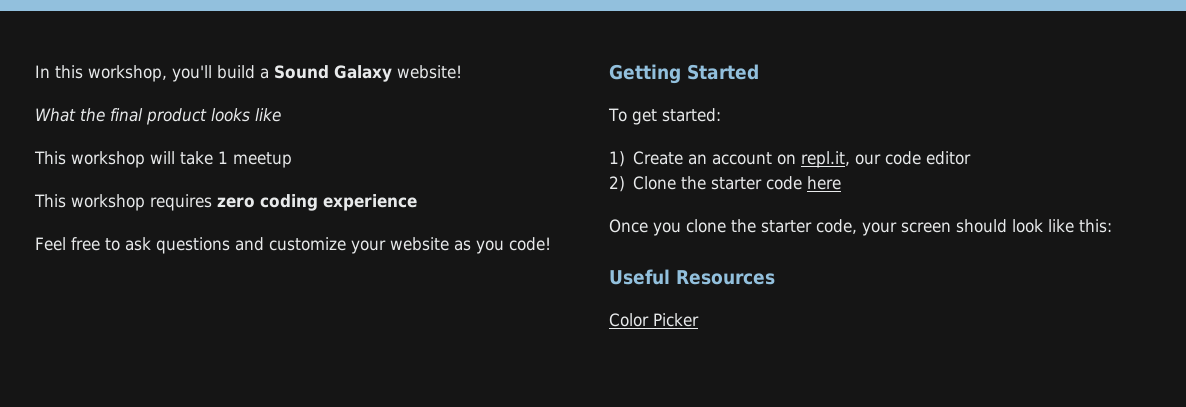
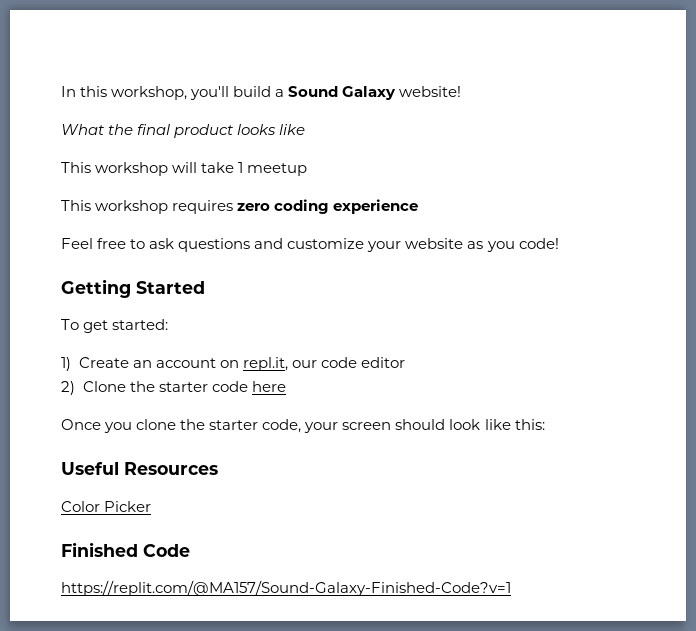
+ Finished Code
+ https://replit.com/@MA157/Sound-Galaxy-Finished-Code?v=1

